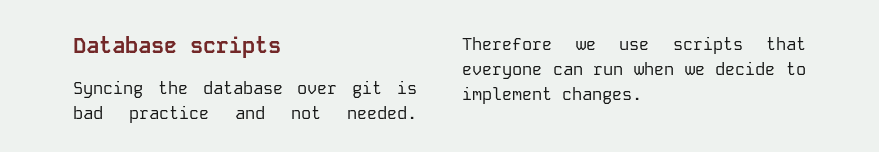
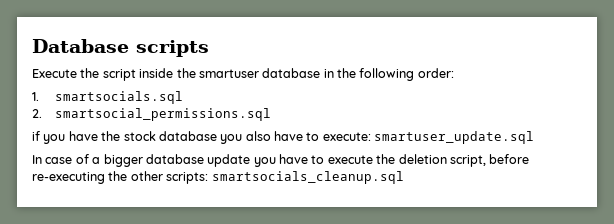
- Syncing the database over git is bad practice and not needed. Therefore we use scripts that everyone can run when we decide to implement changes.
+ Execute the script inside the smartuser database in the following order:
+ 1. smartsocials.sql
+ 2. smartsocial_permissions.sql
+ if you have the stock database you also have to execute: smartuser_update.sql
+ In case of a bigger database update you have to execute the deletion script, before re-executing the other scripts: smartsocials_cleanup.sql

